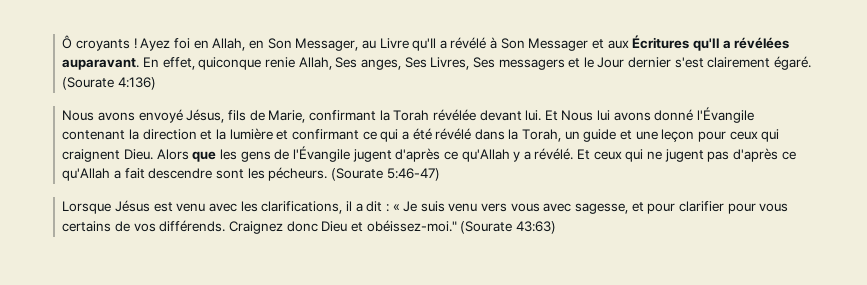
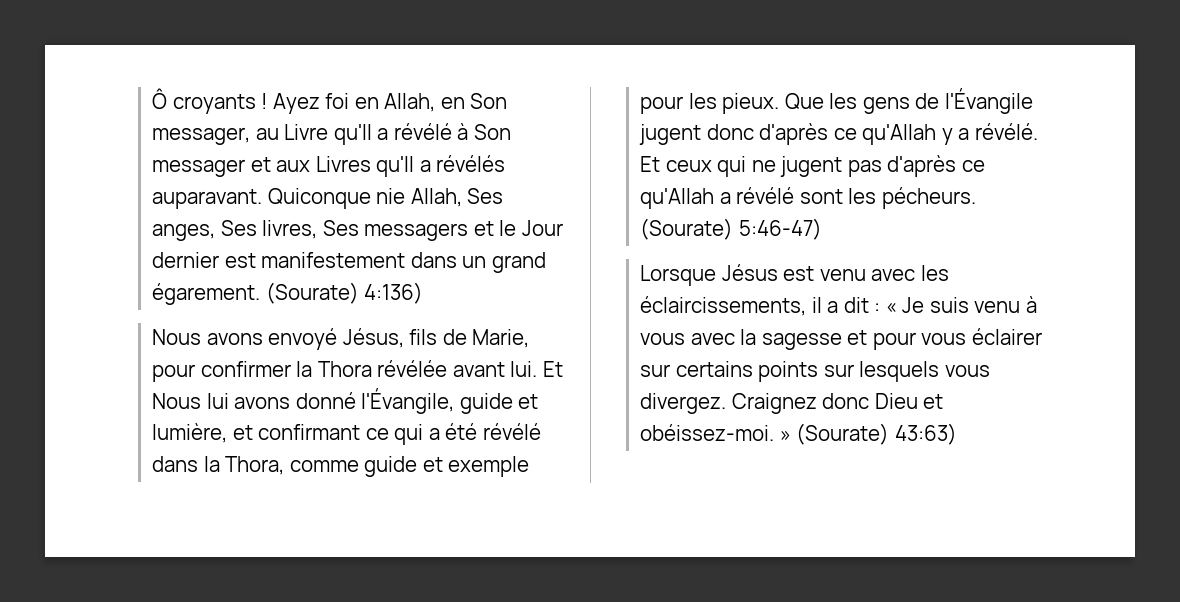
- Ayez foi en Allah, en Son Messager, au Livre qu'Il a révélé à Son Messager et aux Écritures qu'Il a révélées auparavant. En effet, quiconque renie Allah, Ses anges, Ses Livres, Ses messagers et le Jour dernier s'est clairement égaré. (Sourate 4:136)
+ Ayez foi en Allah, en Son messager, au Livre qu'Il a révélé à Son messager et aux Livres qu'Il a révélés auparavant. Quiconque nie Allah, Ses anges, Ses livres, Ses messagers et le Jour dernier est manifestement dans un grand égarement. (Sourate) 4:136)
- Nous avons envoyé Jésus, fils de Marie, confirmant la Torah révélée devant lui.
+ Nous avons envoyé Jésus, fils de Marie, pour confirmer la Thora révélée avant lui.
- Et Nous lui avons donné l'Évangile contenant la direction et la lumière et confirmant ce qui a été révélé dans la Torah, un guide et une leçon pour ceux qui craignent Dieu. Alors que les gens de l'Évangile jugent d'après ce qu'Allah y a révélé.
+ Et Nous lui avons donné l'Évangile, guide et lumière, et confirmant ce qui a été révélé dans la Thora, comme guide et exemple pour les pieux. Que les gens de l'Évangile jugent donc d'après ce qu'Allah y a révélé.
- Et ceux qui ne jugent pas d'après ce qu'Allah a fait descendre sont les pécheurs.
+ Et ceux qui ne jugent pas d'après ce qu'Allah a révélé sont les pécheurs.
- (Sourate 5:46-47)
+ (Sourate) 5:46-47)
- Lorsque Jésus est venu avec les clarifications, il a dit : « Je suis venu vers vous avec sagesse, et pour clarifier pour vous certains de vos différends.
+ Lorsque Jésus est venu avec les éclaircissements, il a dit : « Je suis venu à vous avec la sagesse et pour vous éclairer sur certains points sur lesquels vous divergez.
- Craignez donc Dieu et obéissez-moi." (Sourate 43:63)
+ Craignez donc Dieu et obéissez-moi. » (Sourate) 43:63)

